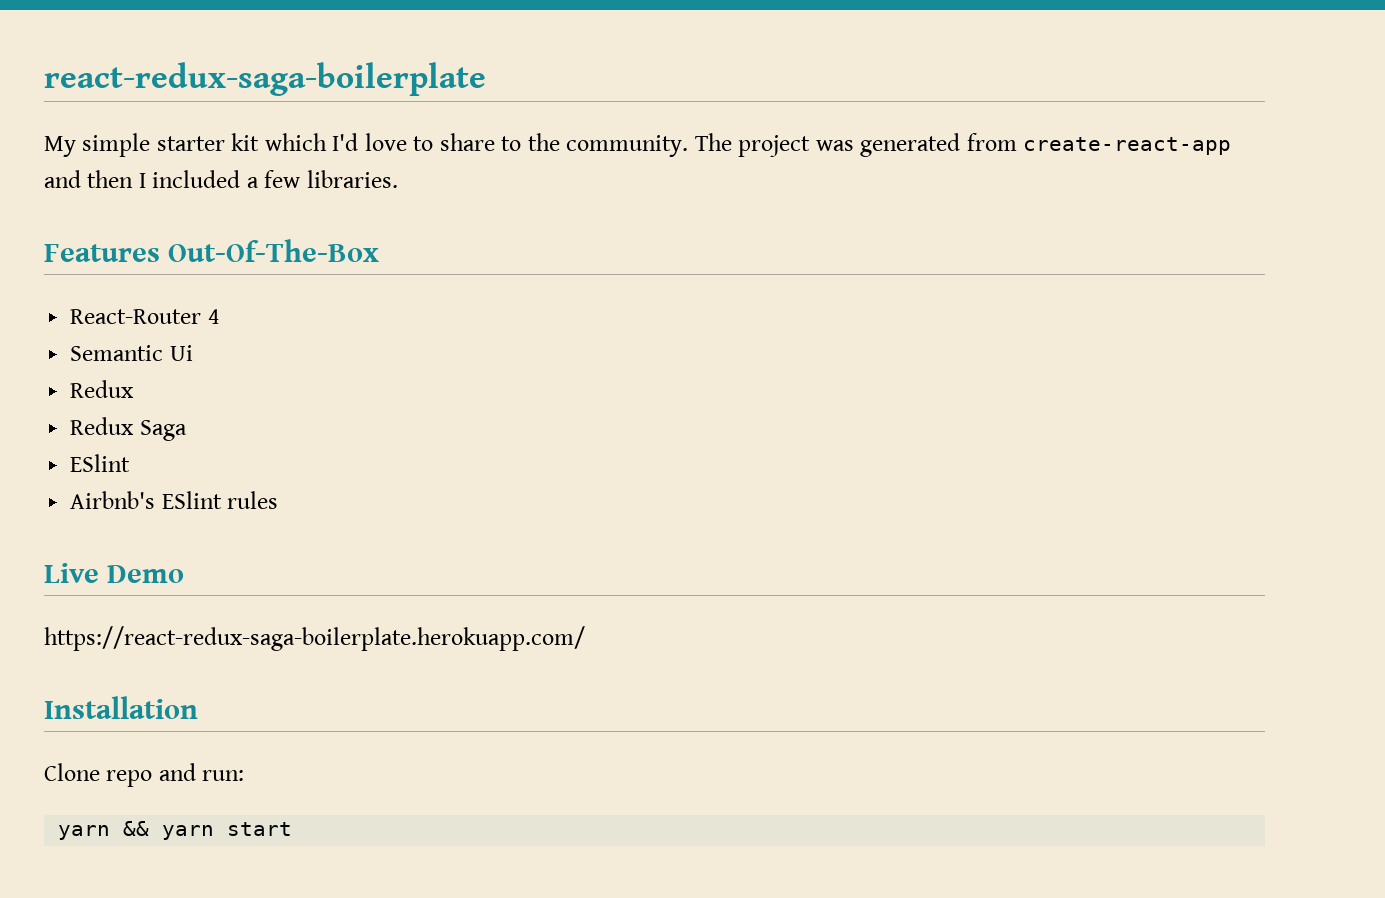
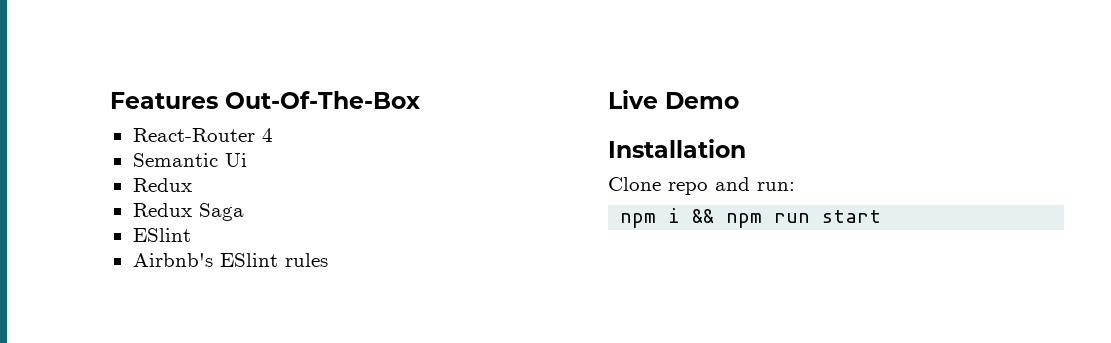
- react-redux-saga-boilerplate
- My simple starter kit which I'd love to share to the community. The project was generated from create-react-app and then I included a few libraries.
- https://react-redux-saga-boilerplate.herokuapp.com/
- yarn && yarn start
+ npm i && npm run start

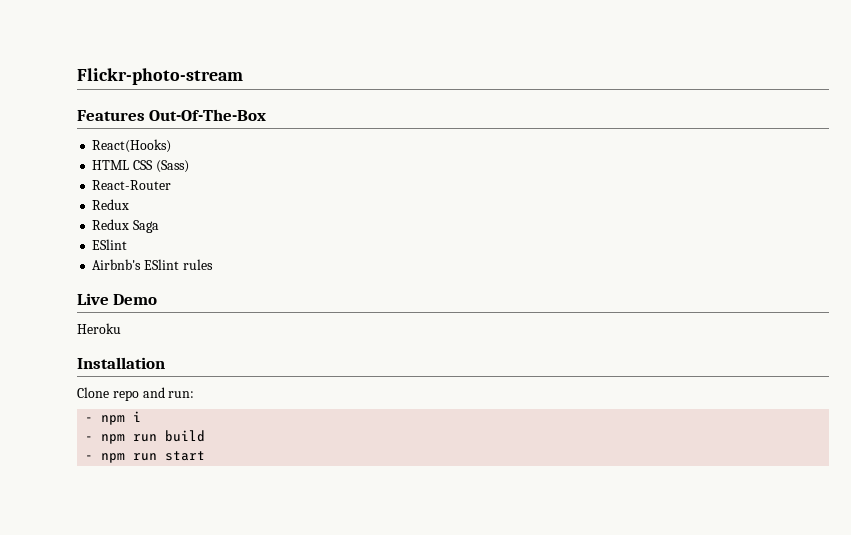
+ Flickr-photo-stream
- React-Router 4
- Semantic Ui
+ React(Hooks)
+ HTML CSS (Sass)
+ React-Router
+ Heroku
- npm i && npm run start
+ - npm i
+ - npm run build
+ - npm run start

